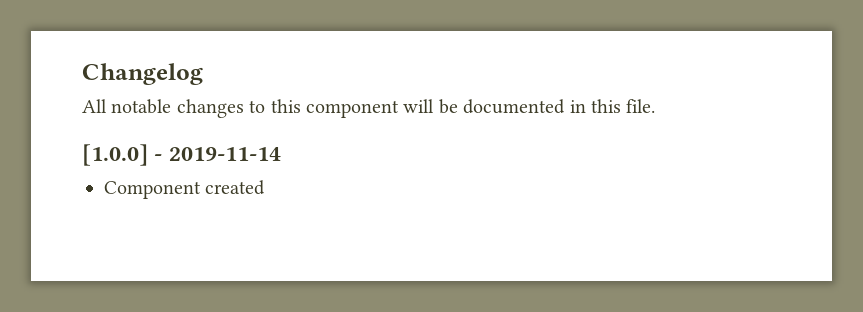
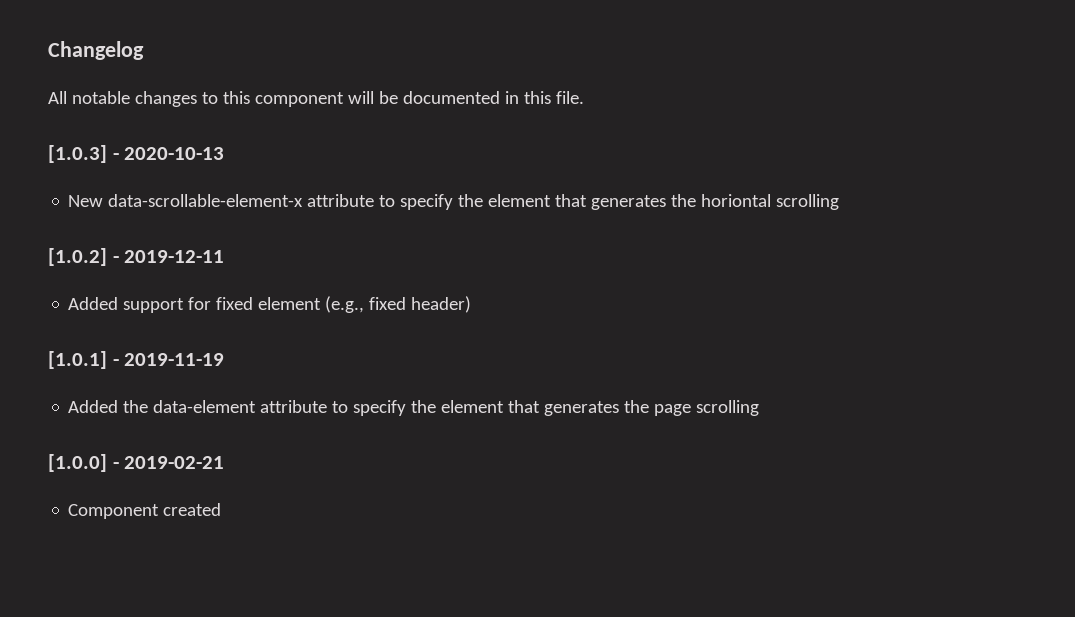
+ [1.0.3] - 2020-10-13
+ New data-scrollable-element-x attribute to specify the element that generates the horiontal scrolling
+ [1.0.2] - 2019-12-11
+ Added support for fixed element (e.g., fixed header)
+ [1.0.1] - 2019-11-19
+ Added the data-element attribute to specify the element that generates the page scrolling
- [1.0.0] - 2019-11-14
+ [1.0.0] - 2019-02-21

